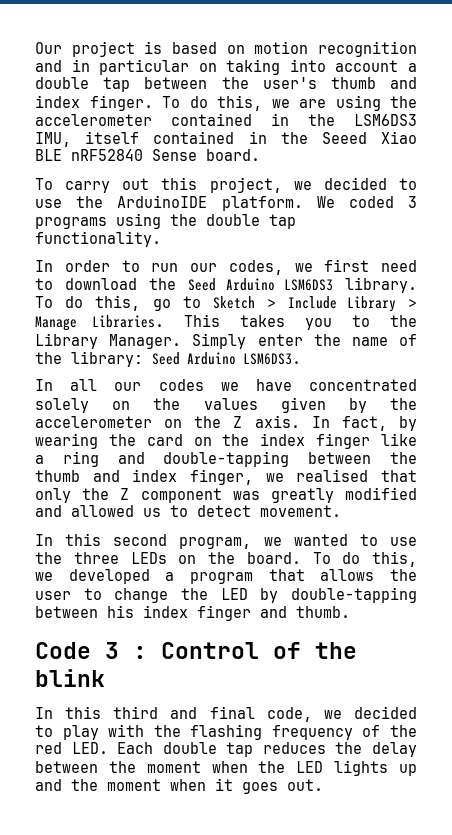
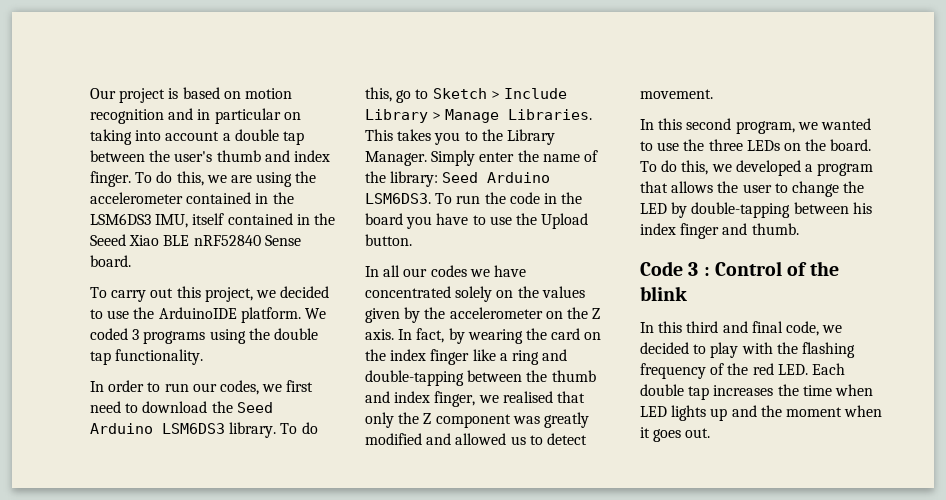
+ To run the code in the board you have to use the Upload button.
- In this third and final code, we decided to play with the flashing frequency of the red LED. Each double tap reduces the delay between the moment when the LED lights up and the moment when it goes out.
+ In this third and final code, we decided to play with the flashing frequency of the red LED. Each double tap increases the time when LED lights up and the moment when it goes out.

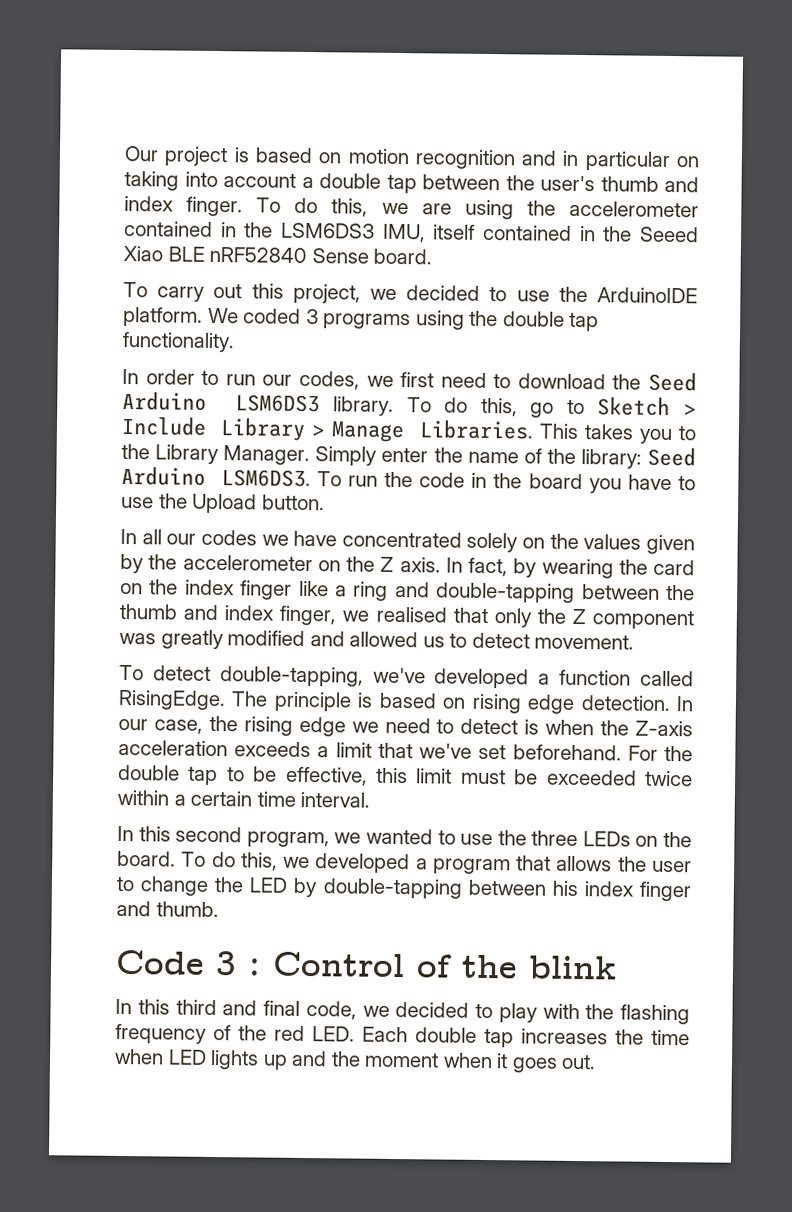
+ To detect double-tapping, we've developed a function called RisingEdge. The principle is based on rising edge detection. In our case, the rising edge we need to detect is when the Z-axis acceleration exceeds a limit that we've set beforehand. For the double tap to be effective, this limit must be exceeded twice within a certain time interval.

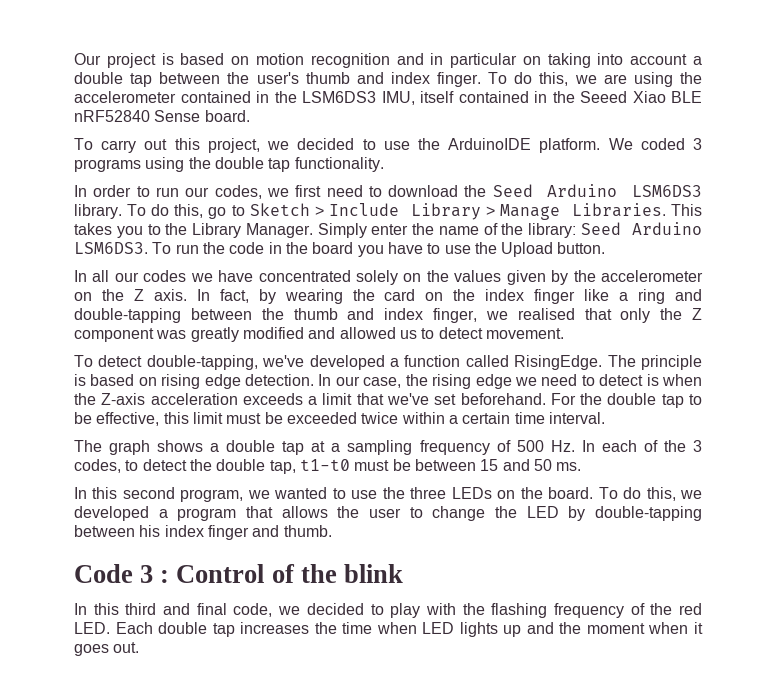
+ The graph shows a double tap at a sampling frequency of 500 Hz. In each of the 3 codes, to detect the double tap, t1-t0 must be between 15 and 50 ms.

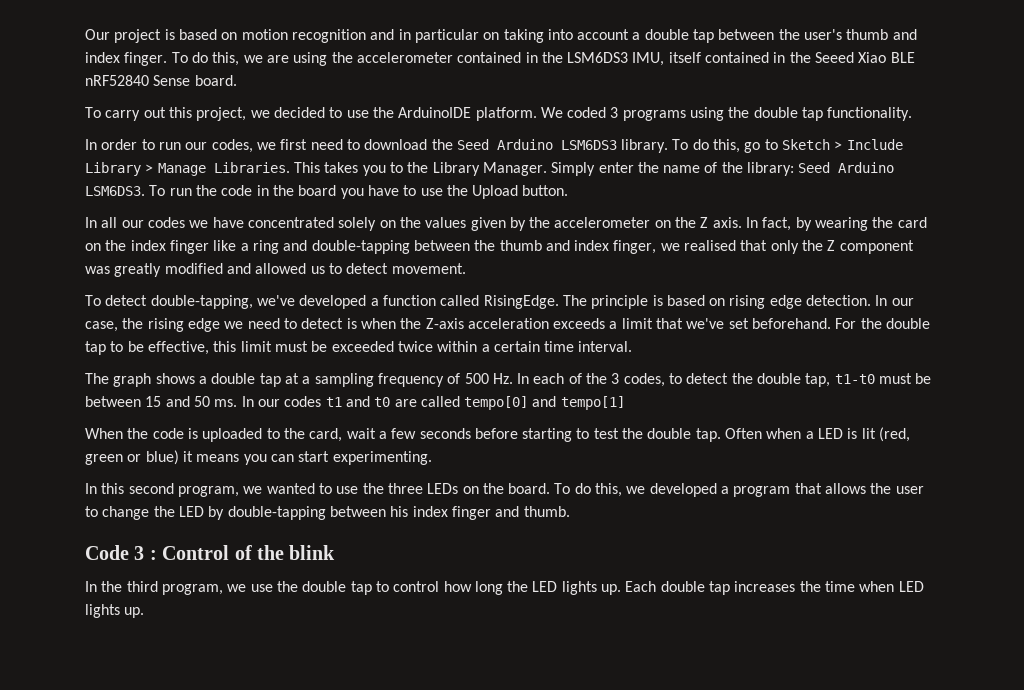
+ In our codes t1 and t0 are called tempo[0] and tempo[1]
+ When the code is uploaded to the card, wait a few seconds before starting to test the double tap. Often when a LED is lit (red, green or blue) it means you can start experimenting.
- In this third and final code, we decided to play with the flashing frequency of the red LED. Each double tap increases the time when LED lights up and the moment when it goes out.
+ In the third program, we use the double tap to control how long the LED lights up. Each double tap increases the time when LED lights up.

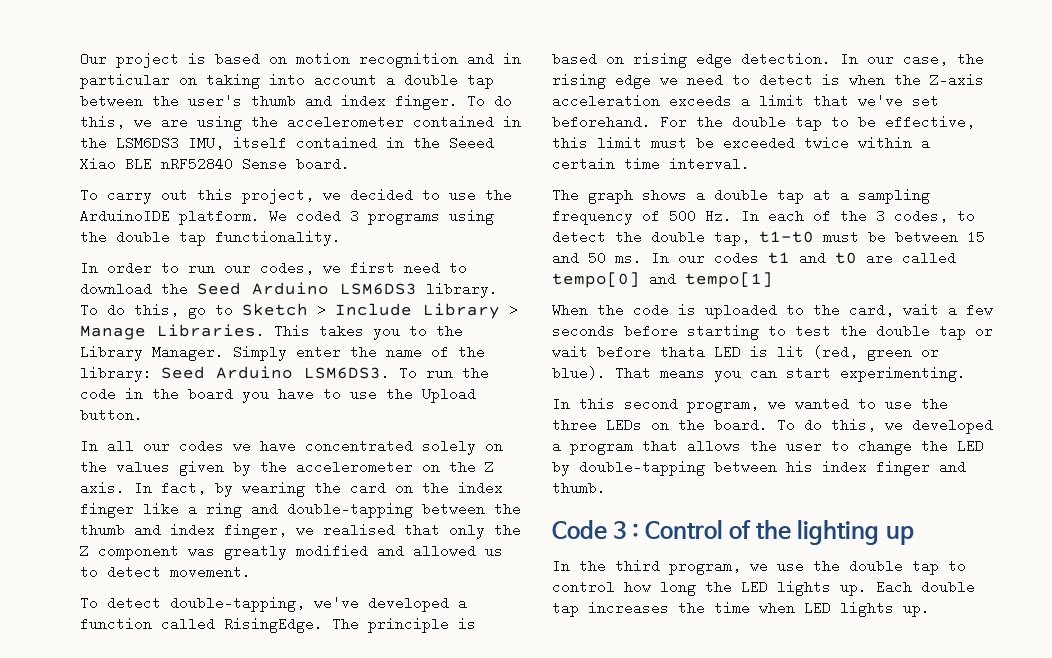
- When the code is uploaded to the card, wait a few seconds before starting to test the double tap. Often when a LED is lit (red, green or blue) it means you can start experimenting.
+ When the code is uploaded to the card, wait a few seconds before starting to test the double tap or wait before thata LED is lit (red, green or blue). That means you can start experimenting.
- Code 3 : Control of the blink
+ Code 3 : Control of the lighting up

